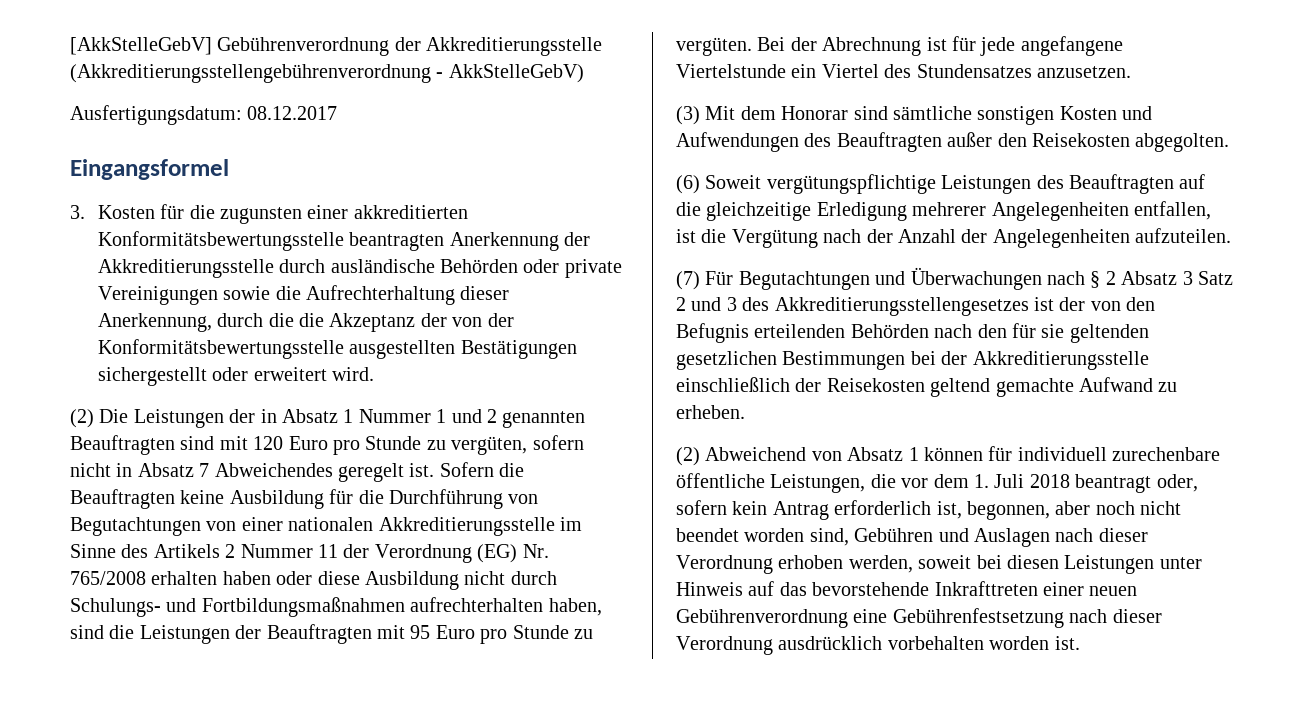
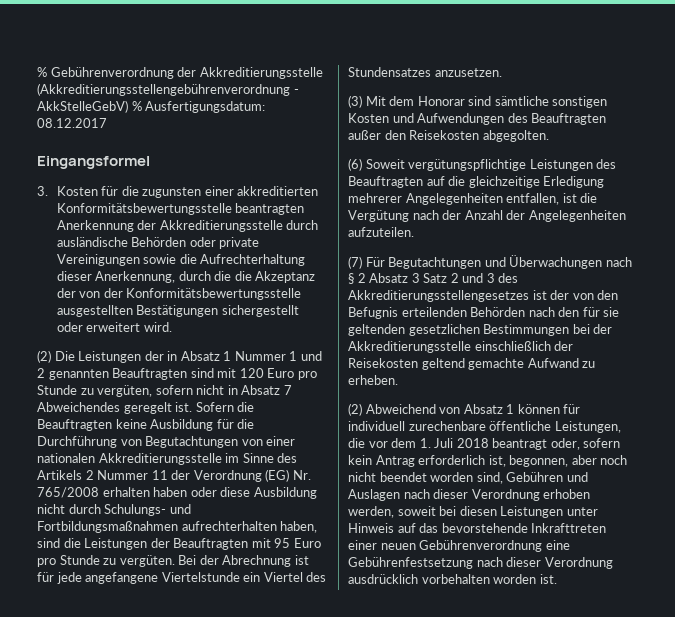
- [AkkStelleGebV] Gebührenverordnung der Akkreditierungsstelle (Akkreditierungsstellengebührenverordnung - AkkStelleGebV)
- Ausfertigungsdatum: 08.12.2017
+ % Gebührenverordnung der Akkreditierungsstelle (Akkreditierungsstellengebührenverordnung - AkkStelleGebV) % Ausfertigungsdatum: 08.12.2017

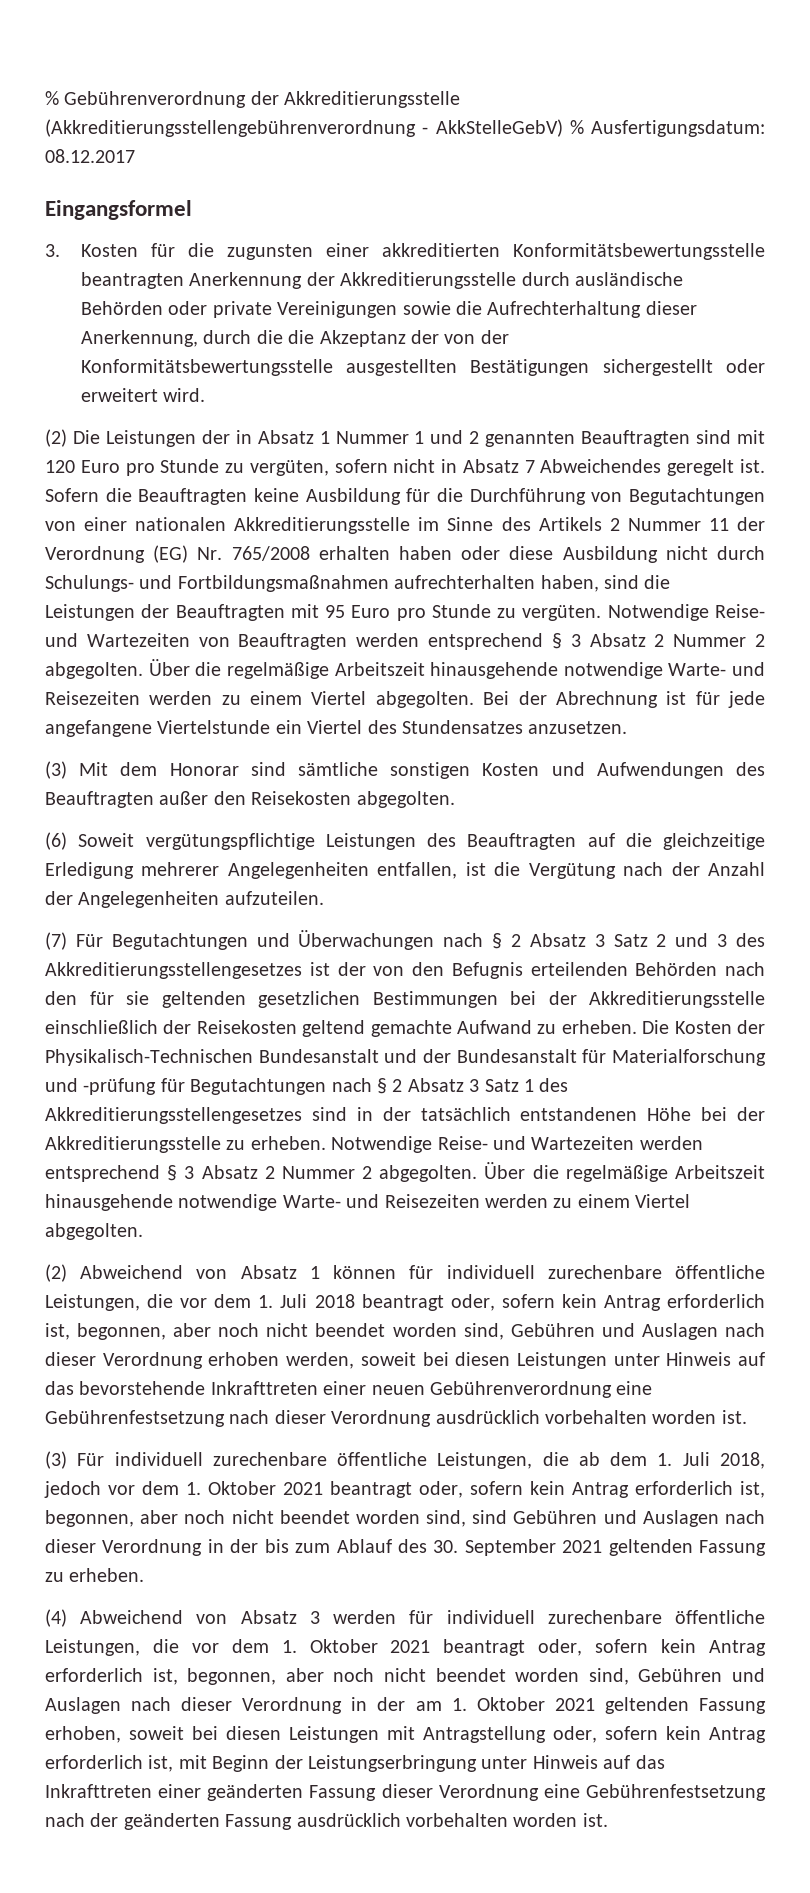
+ Notwendige Reise- und Wartezeiten von Beauftragten werden entsprechend § 3 Absatz 2 Nummer 2 abgegolten. Über die regelmäßige Arbeitszeit hinausgehende notwendige Warte- und Reisezeiten werden zu einem Viertel abgegolten.
+ Die Kosten der Physikalisch-Technischen Bundesanstalt und der Bundesanstalt für Materialforschung und -prüfung für Begutachtungen nach § 2 Absatz 3 Satz 1 des Akkreditierungsstellengesetzes sind in der tatsächlich entstandenen Höhe bei der Akkreditierungsstelle zu erheben. Notwendige Reise- und Wartezeiten werden entsprechend § 3 Absatz 2 Nummer 2 abgegolten. Über die regelmäßige Arbeitszeit hinausgehende notwendige Warte- und Reisezeiten werden zu einem Viertel abgegolten.
+ (3) Für individuell zurechenbare öffentliche Leistungen, die ab dem 1. Juli 2018, jedoch vor dem 1. Oktober 2021 beantragt oder, sofern kein Antrag erforderlich ist, begonnen, aber noch nicht beendet worden sind, sind Gebühren und Auslagen nach dieser Verordnung in der bis zum Ablauf des 30. September 2021 geltenden Fassung zu erheben.
+ (4) Abweichend von Absatz 3 werden für individuell zurechenbare öffentliche Leistungen, die vor dem 1. Oktober 2021 beantragt oder, sofern kein Antrag erforderlich ist, begonnen, aber noch nicht beendet worden sind, Gebühren und Auslagen nach dieser Verordnung in der am 1. Oktober 2021 geltenden Fassung erhoben, soweit bei diesen Leistungen mit Antragstellung oder, sofern kein Antrag erforderlich ist, mit Beginn der Leistungserbringung unter Hinweis auf das Inkrafttreten einer geänderten Fassung dieser Verordnung eine Gebührenfestsetzung nach der geänderten Fassung ausdrücklich vorbehalten worden ist.

